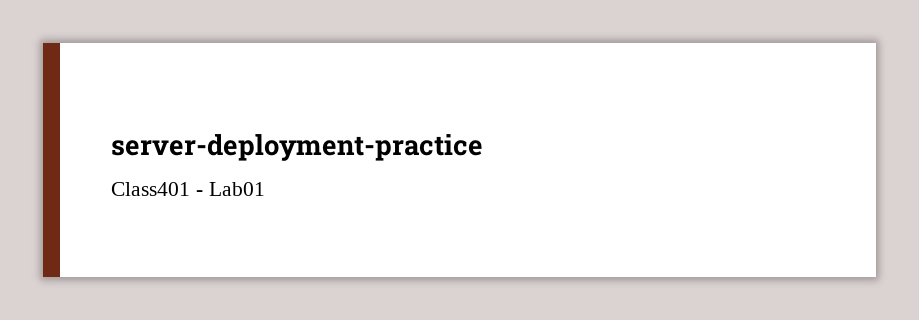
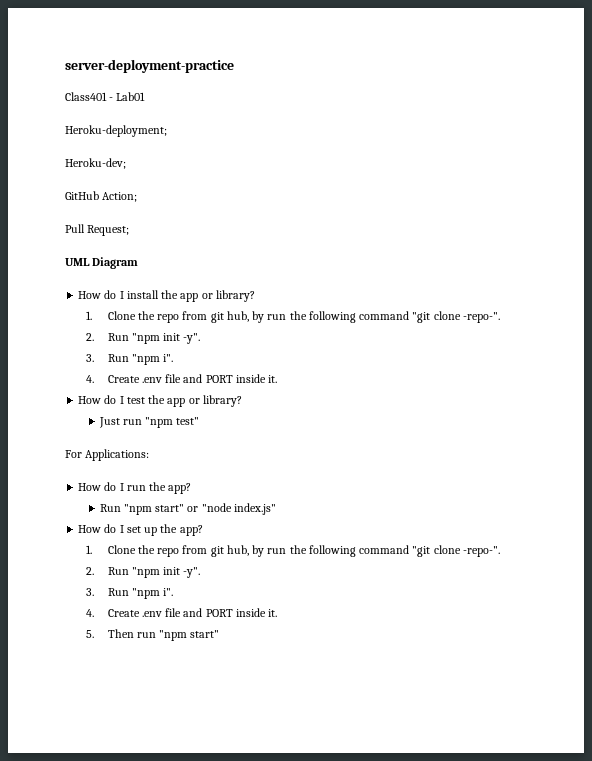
+ Heroku-deployment;
+ Heroku-dev;
+ GitHub Action;
+ Pull Request;
+ UML Diagram
+ How do I install the app or library?
+ 1. Clone the repo from git hub, by run the following command "git clone -repo-".
+ 2. Run "npm init -y".
+ 3. Run "npm i".
+ 4. Create .env file and PORT inside it.
+ How do I test the app or library?
+ Just run "npm test"
+ For Applications:
+ How do I run the app?
+ Run "npm start" or "node index.js"
+ How do I set up the app?
+ 1. Clone the repo from git hub, by run the following command "git clone -repo-".
+ 2. Run "npm init -y".
+ 3. Run "npm i".
+ 4. Create .env file and PORT inside it.
+ 5. Then run "npm start"

